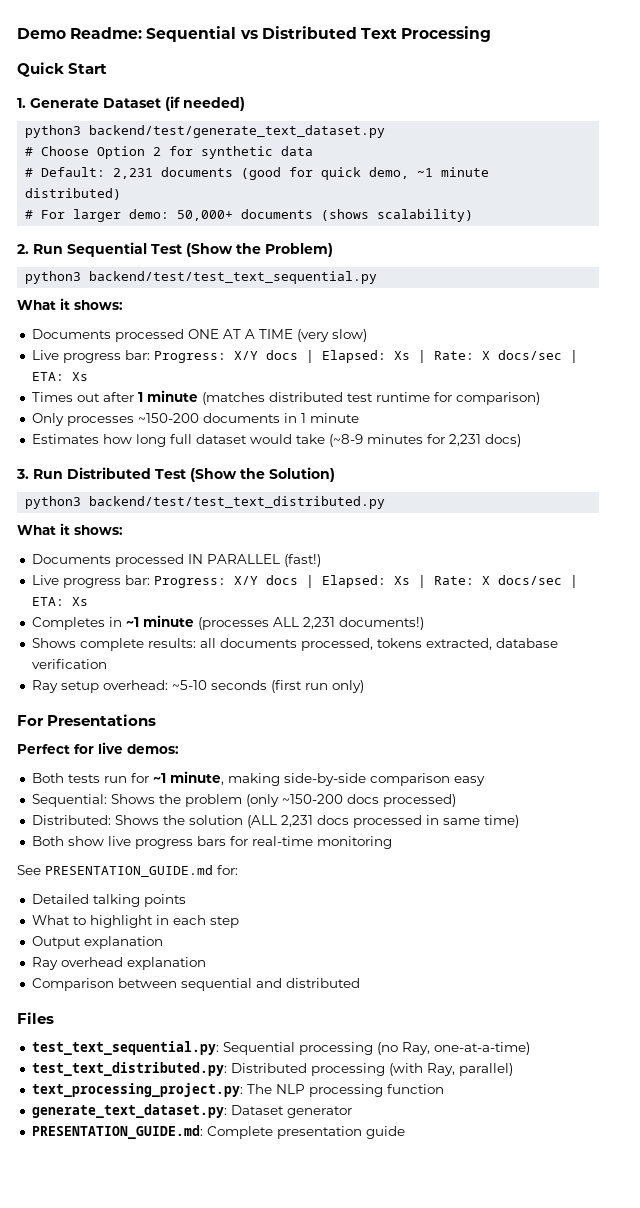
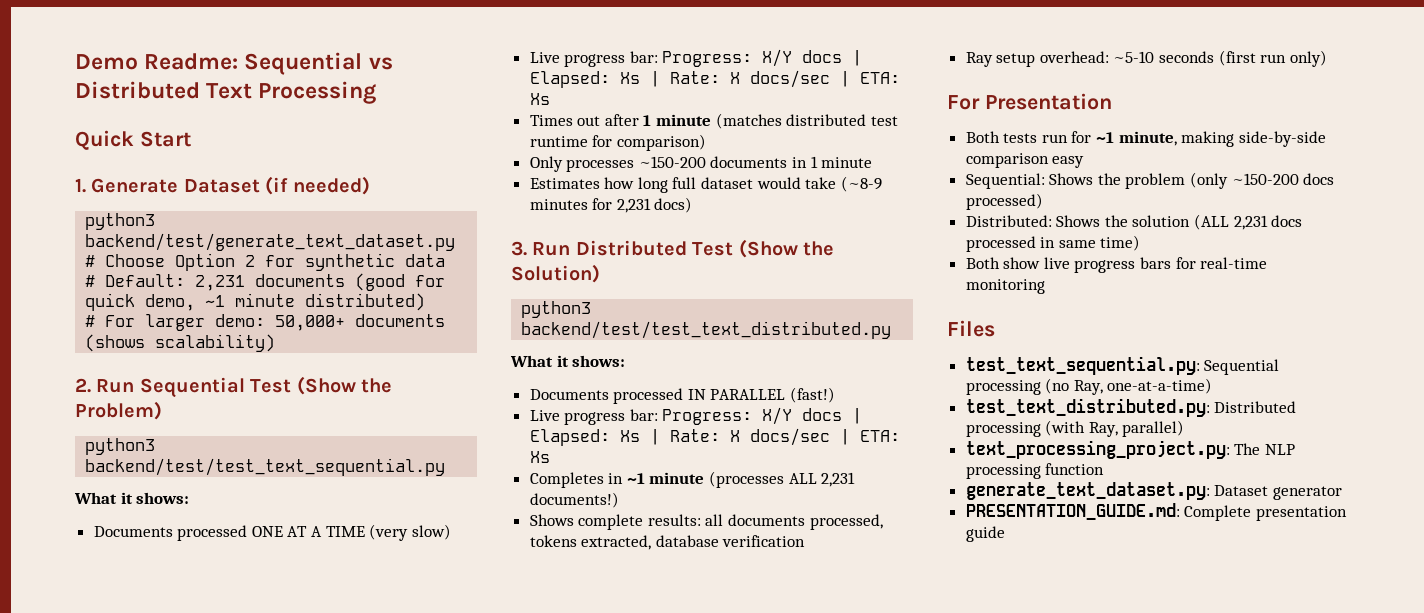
- For Presentations
- Perfect for live demos:
+ For Presentation
- See PRESENTATION_GUIDE.md for:
- Detailed talking points
- What to highlight in each step
- Output explanation
- Ray overhead explanation
- Comparison between sequential and distributed

